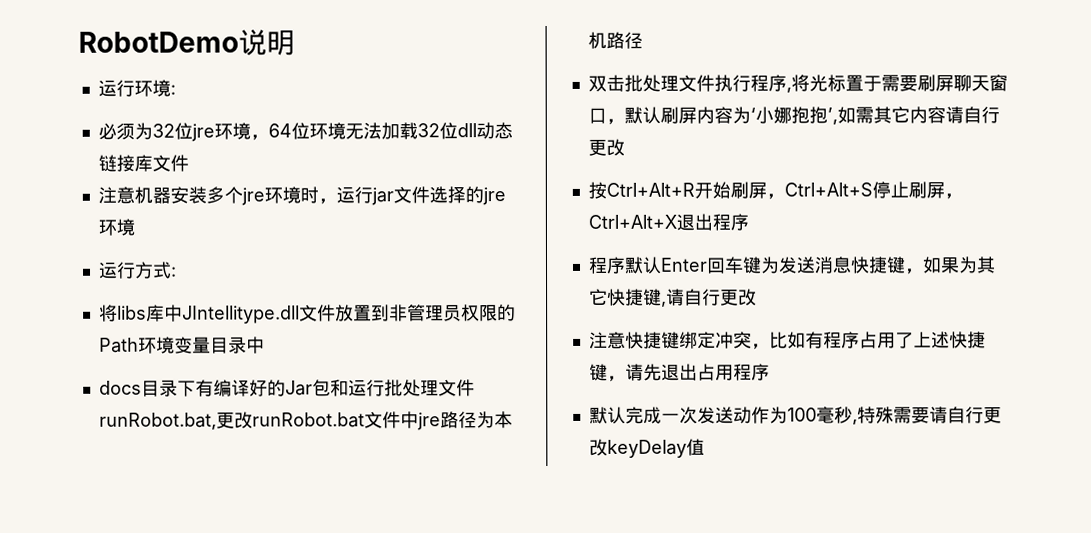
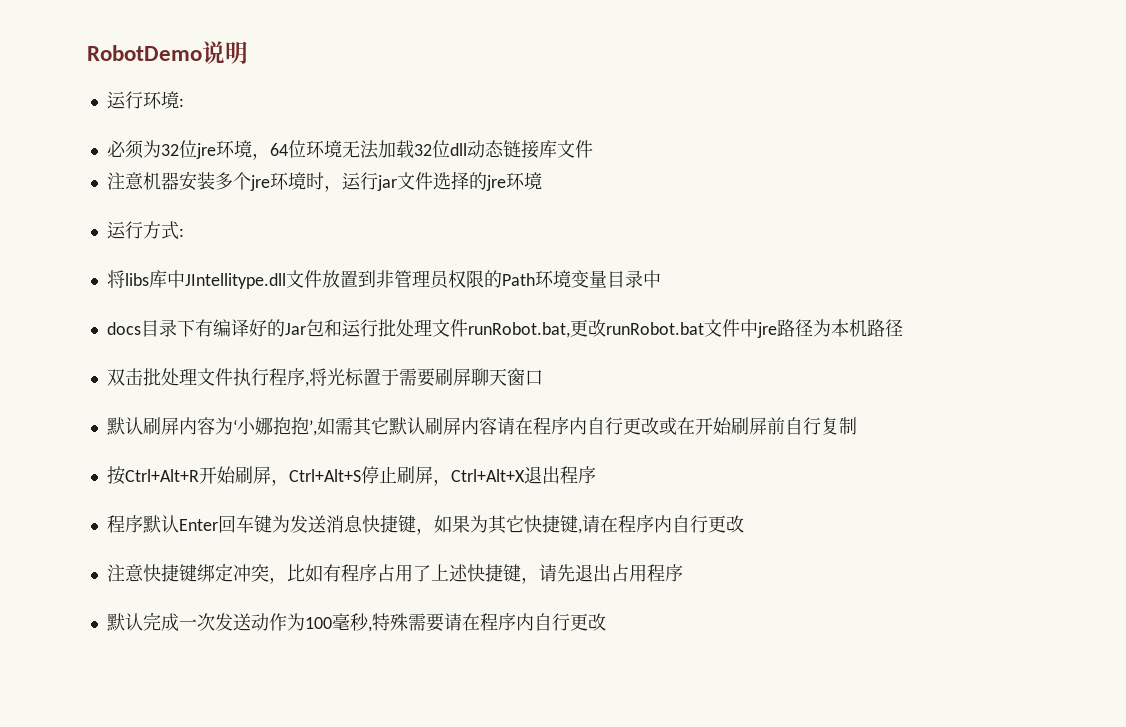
- 双击批处理文件执行程序,将光标置于需要刷屏聊天窗口，默认刷屏内容为‘小娜抱抱’,如需其它内容请自行更改
+ 双击批处理文件执行程序,将光标置于需要刷屏聊天窗口
+ 默认刷屏内容为‘小娜抱抱’,如需其它默认刷屏内容请在程序内自行更改或在开始刷屏前自行复制
- 程序默认Enter回车键为发送消息快捷键，如果为其它快捷键,请自行更改
+ 程序默认Enter回车键为发送消息快捷键，如果为其它快捷键,请在程序内自行更改
- 默认完成一次发送动作为100毫秒,特殊需要请自行更改keyDelay值
+ 默认完成一次发送动作为100毫秒,特殊需要请在程序内自行更改

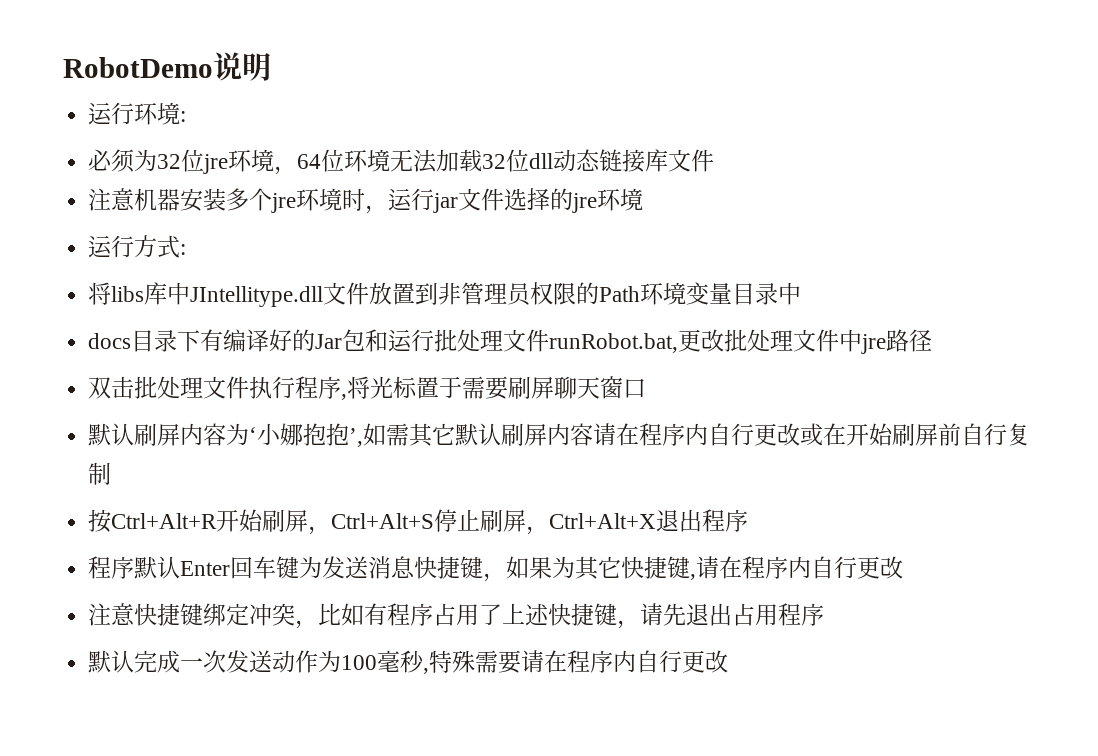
- docs目录下有编译好的Jar包和运行批处理文件runRobot.bat,更改runRobot.bat文件中jre路径为本机路径
+ docs目录下有编译好的Jar包和运行批处理文件runRobot.bat,更改批处理文件中jre路径

